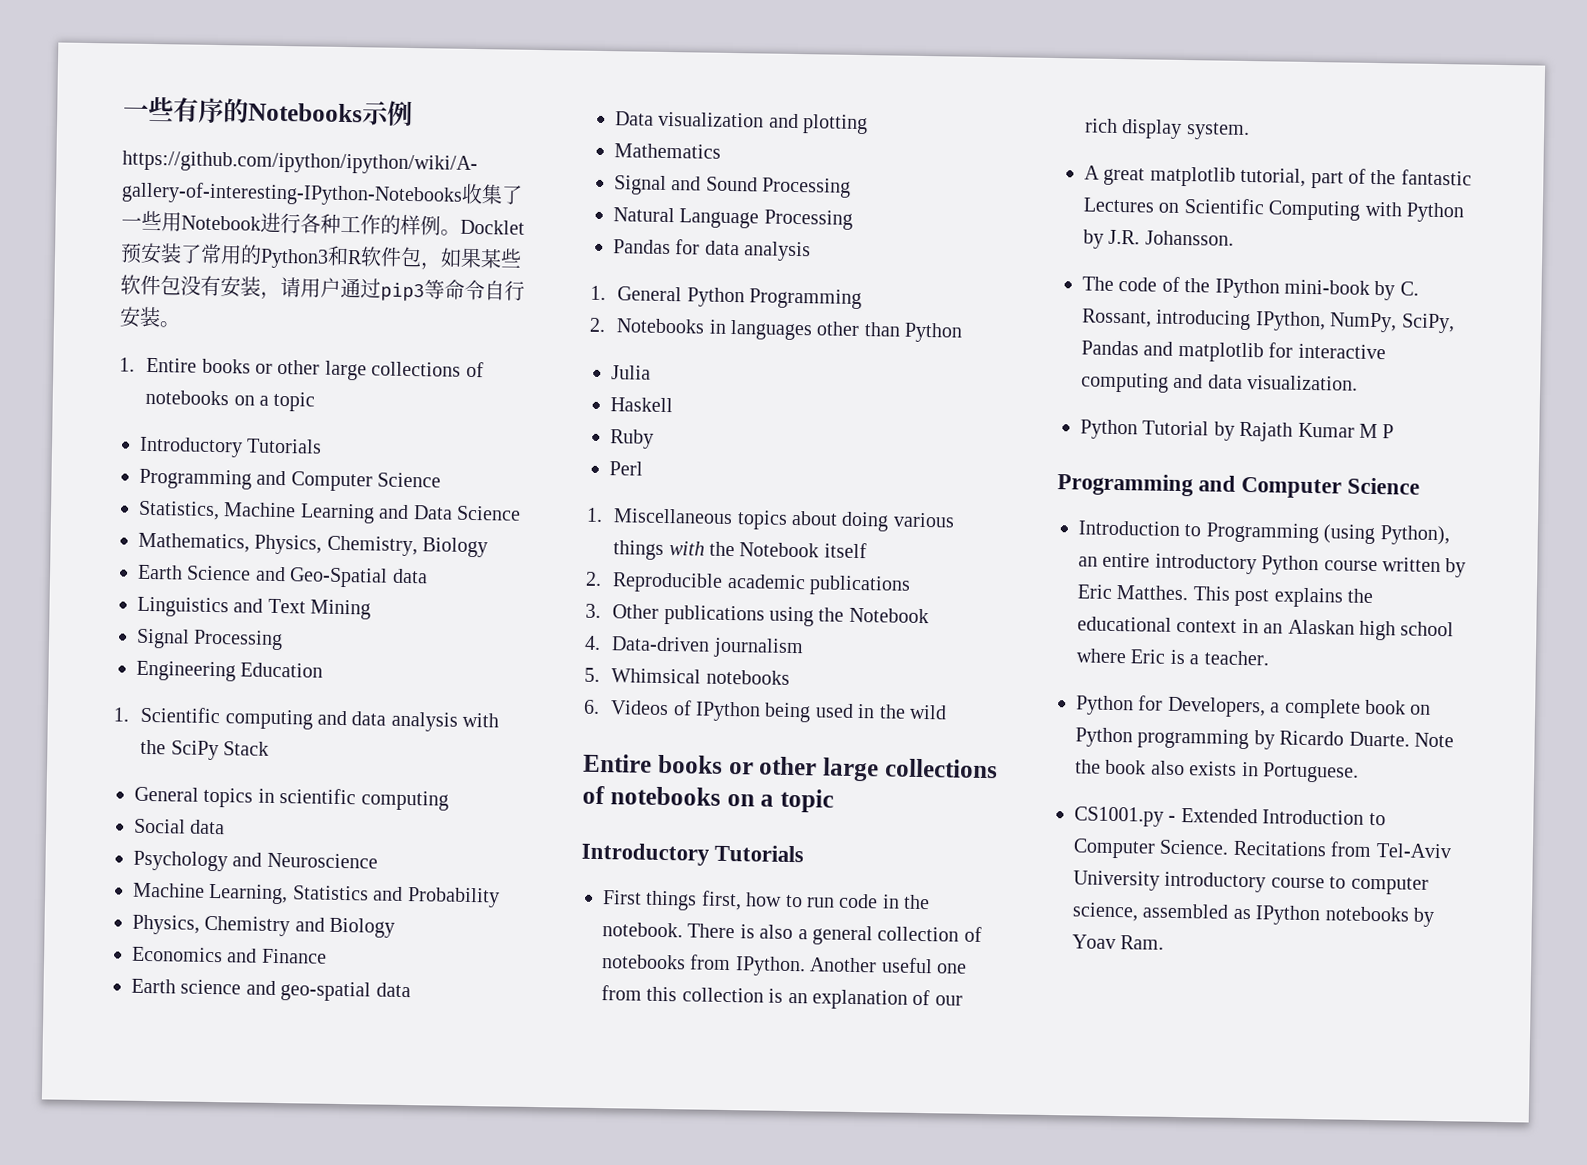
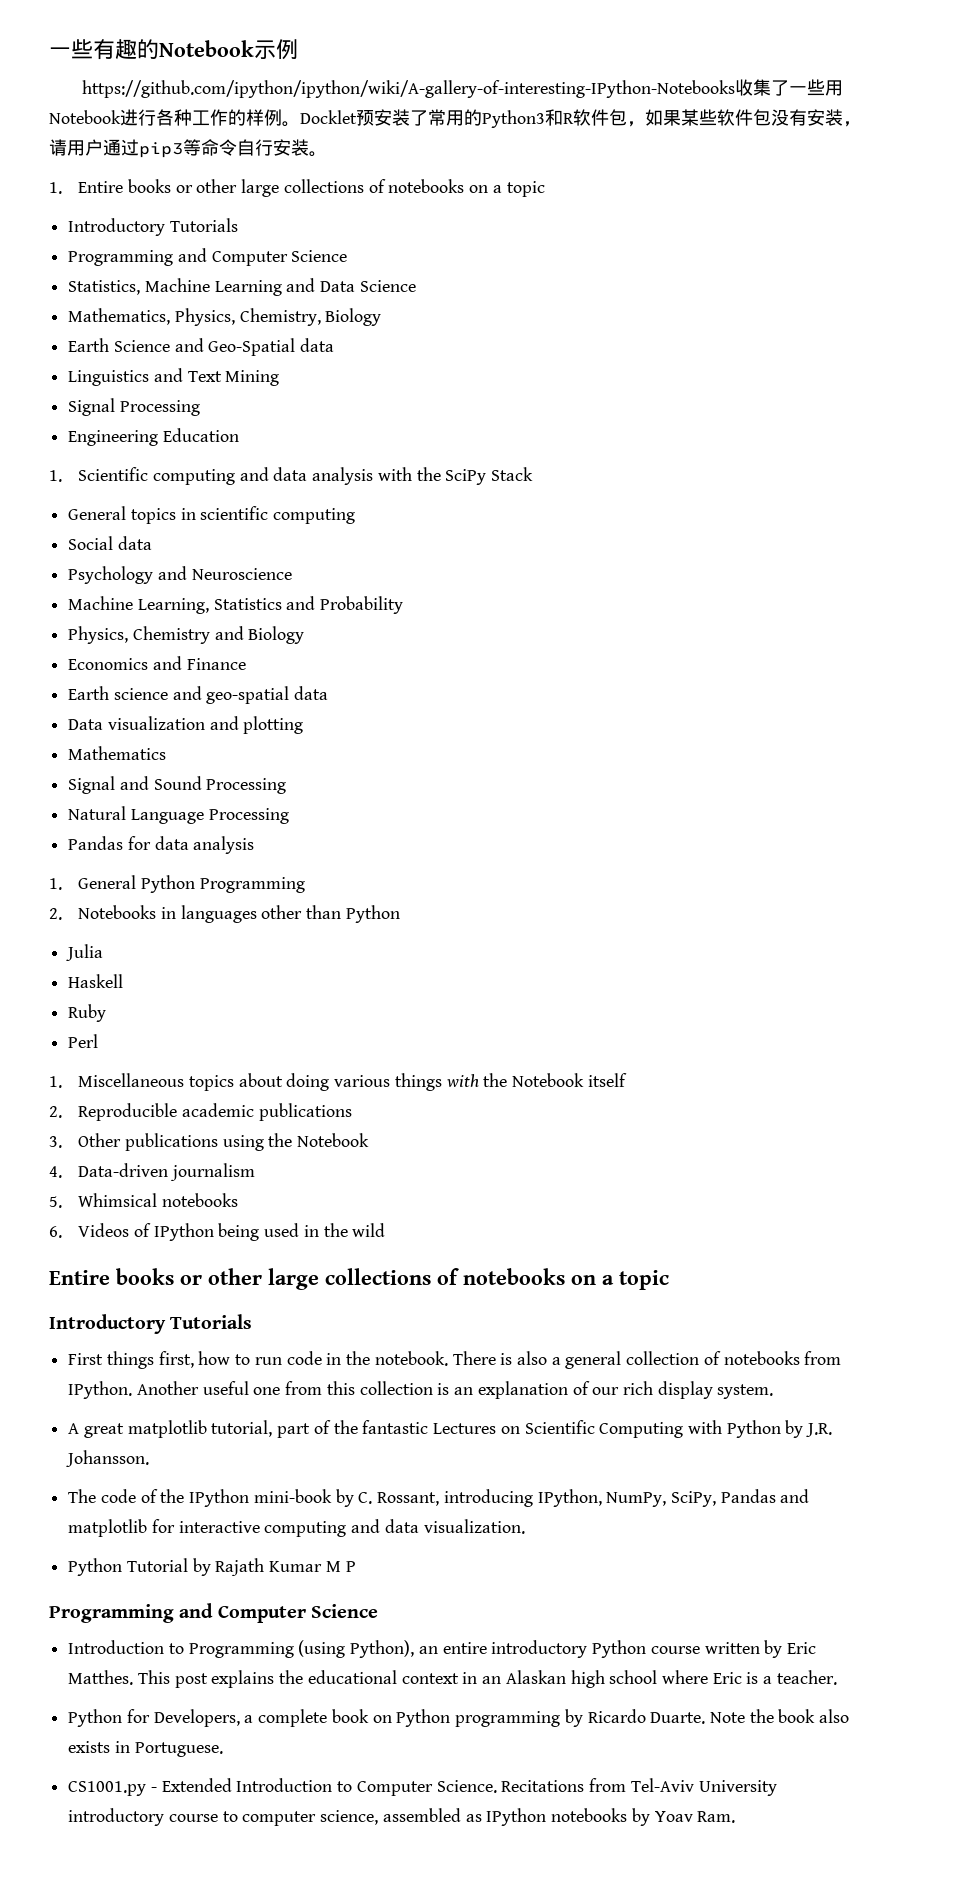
- 一些有序的Notebooks示例
+ 一些有趣的Notebook示例

